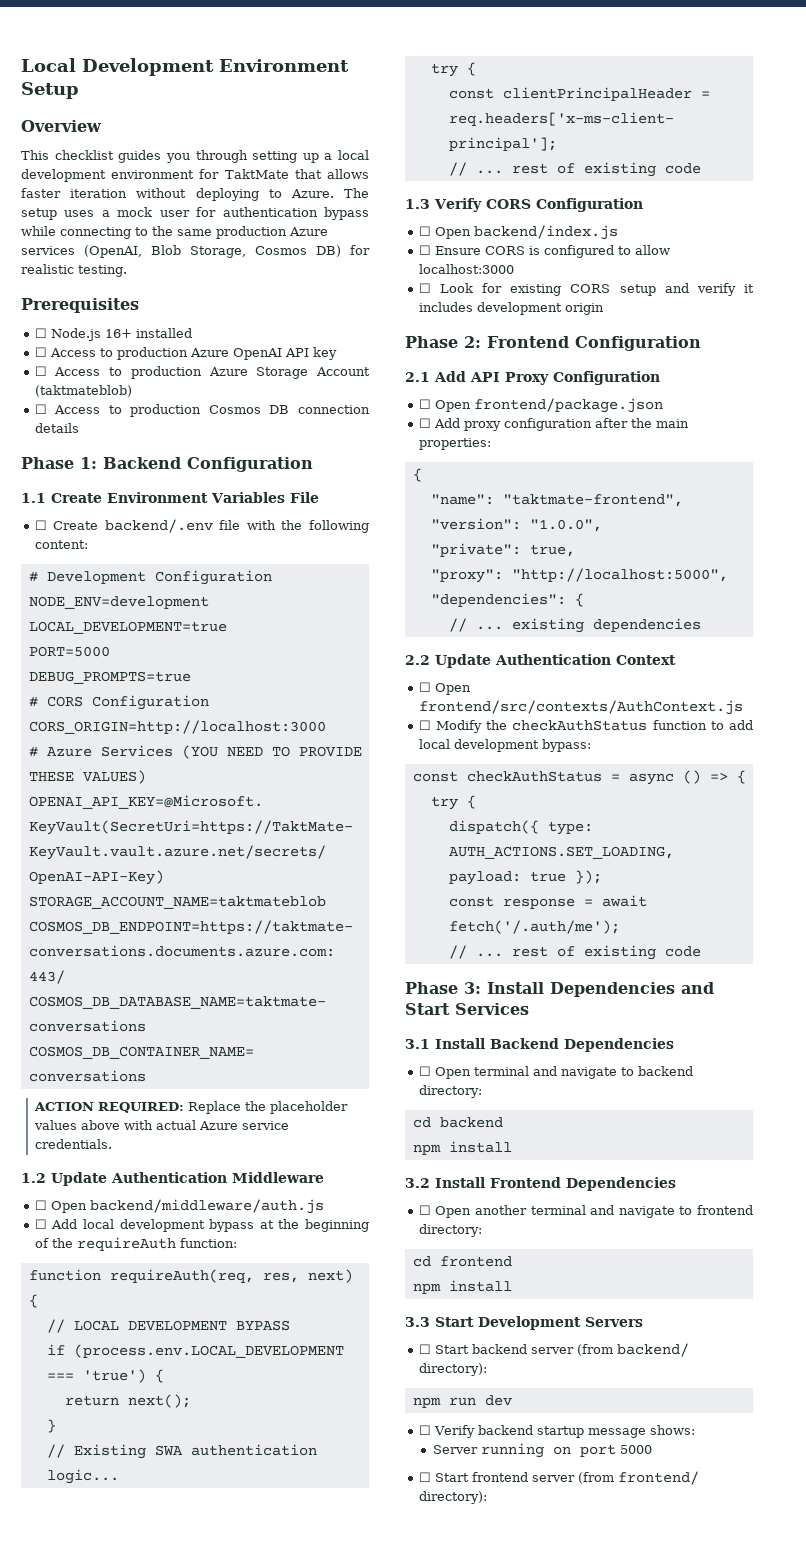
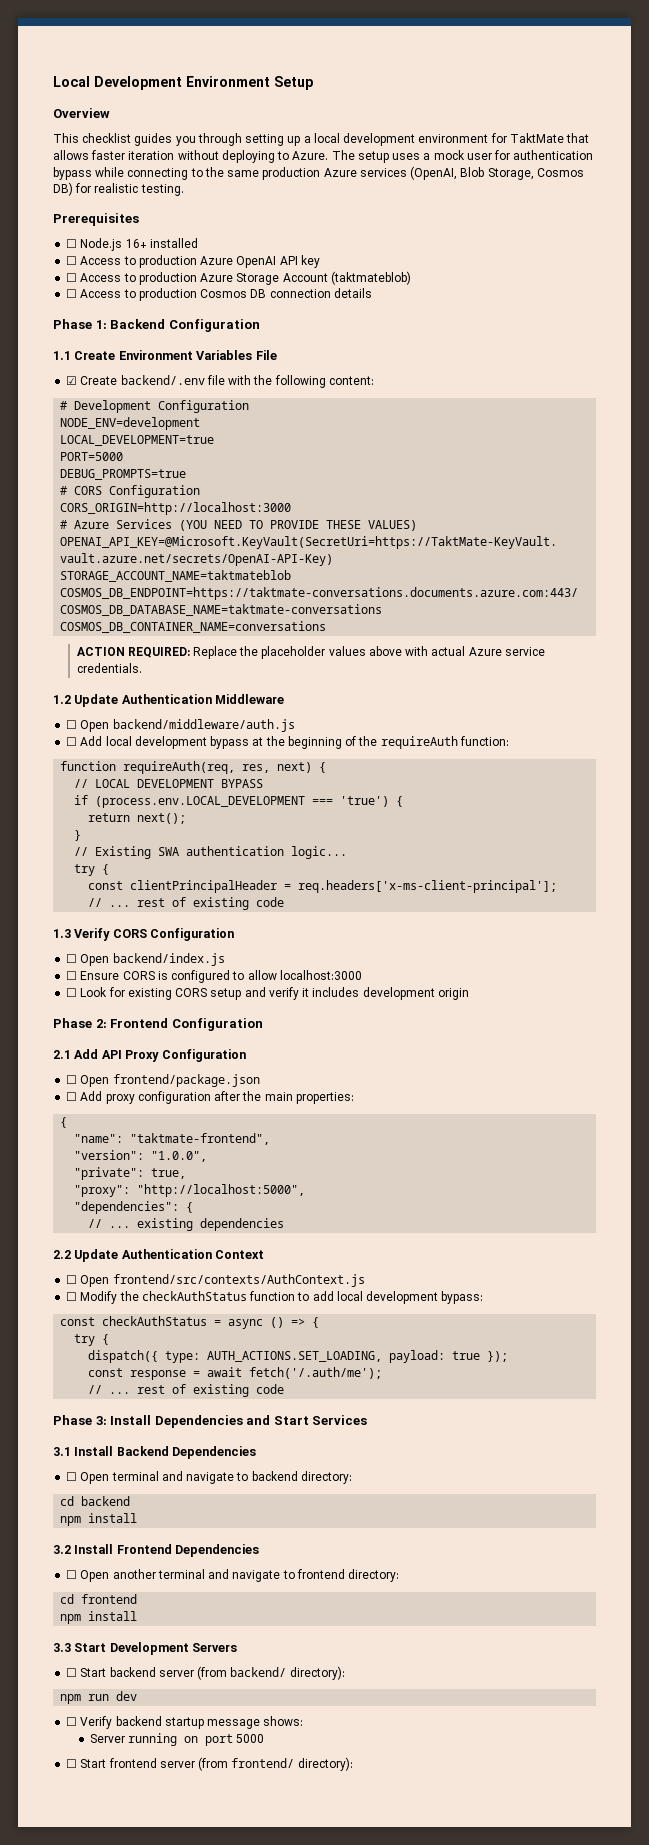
- ☐ Create backend/.env file with the following content:
+ ☑ Create backend/.env file with the following content:

